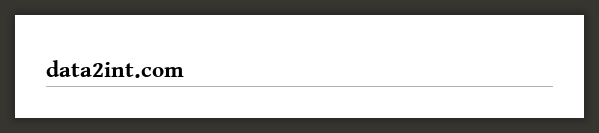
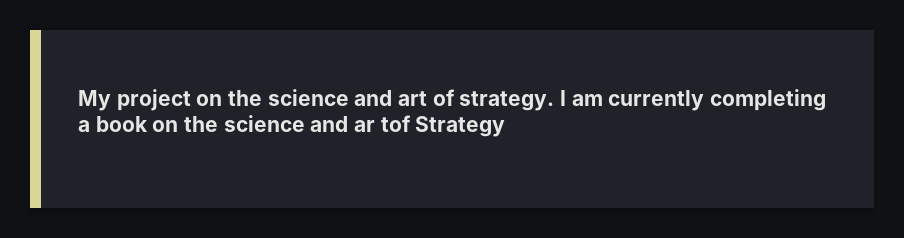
- data2int.com
+ My project on the science and art of strategy. I am currently completing a book on the science and ar tof Strategy

